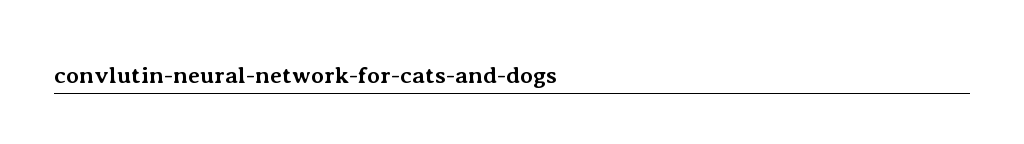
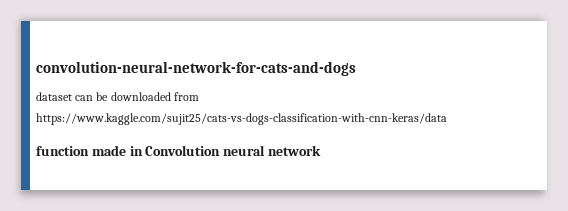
- convlutin-neural-network-for-cats-and-dogs
+ convolution-neural-network-for-cats-and-dogs
+ dataset can be downloaded from https://www.kaggle.com/sujit25/cats-vs-dogs-classification-with-cnn-keras/data
+ function made in Convolution neural network

